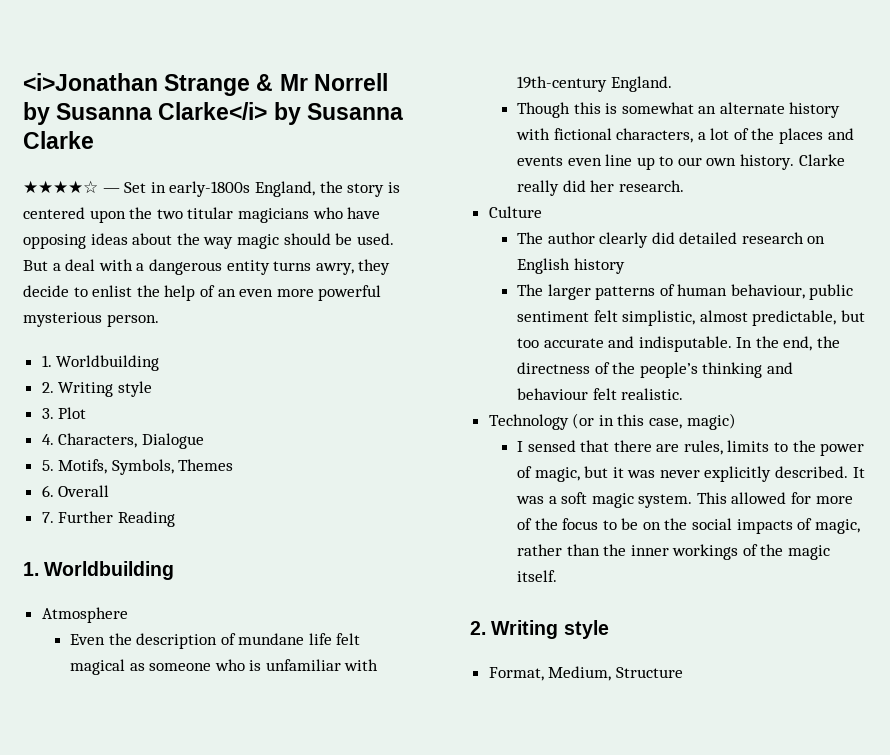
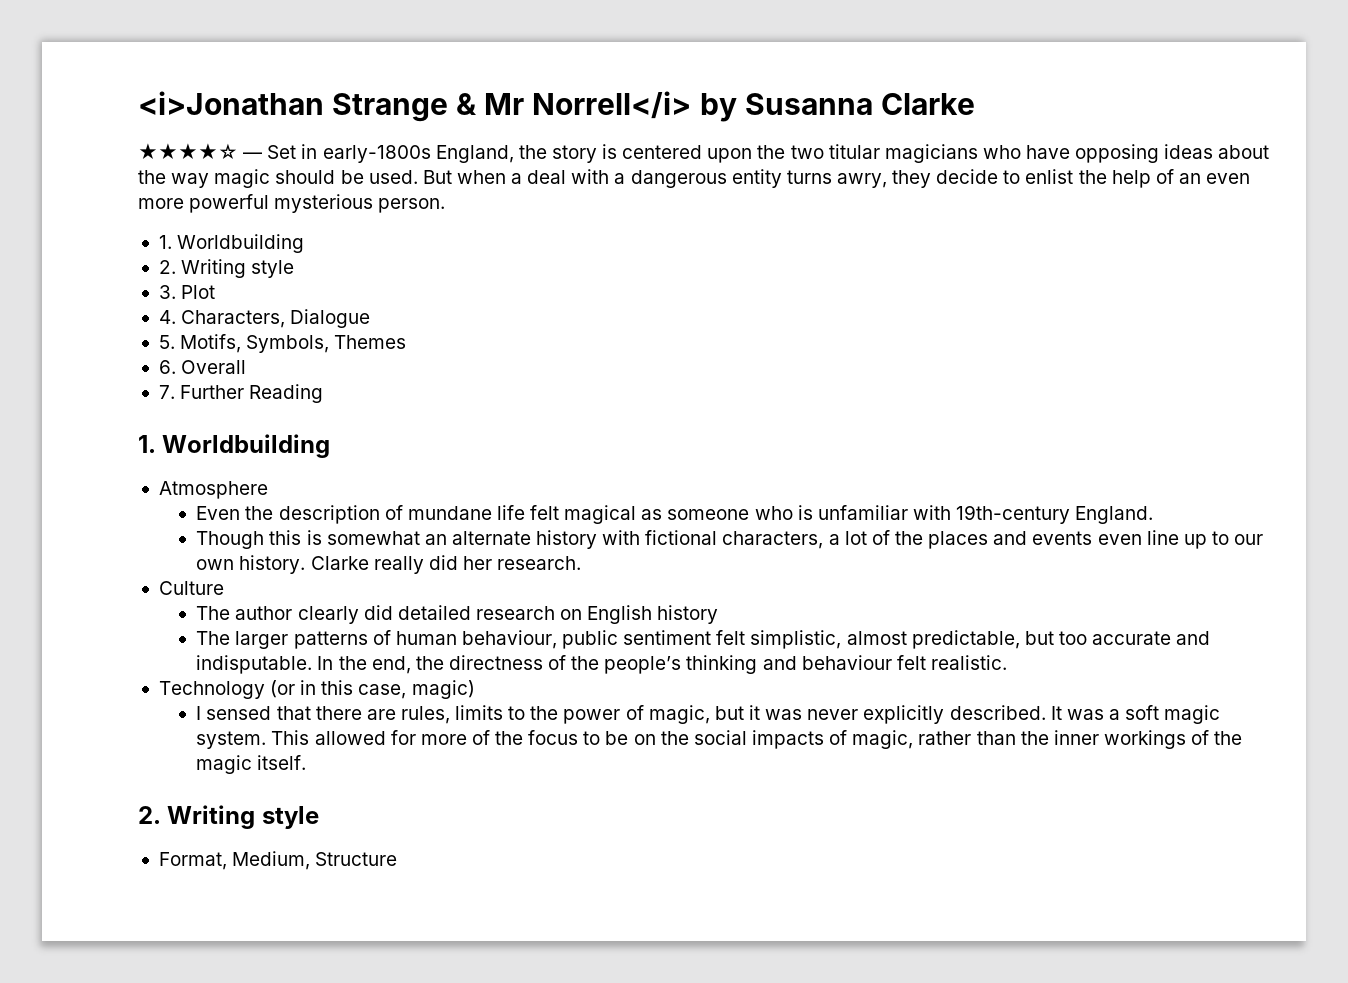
- <i>Jonathan Strange & Mr Norrell by Susanna Clarke</i> by Susanna Clarke
+ <i>Jonathan Strange & Mr Norrell</i> by Susanna Clarke
- But a deal with a dangerous entity turns awry, they decide to enlist the help of an even more powerful mysterious person.
+ But when a deal with a dangerous entity turns awry, they decide to enlist the help of an even more powerful mysterious person.

